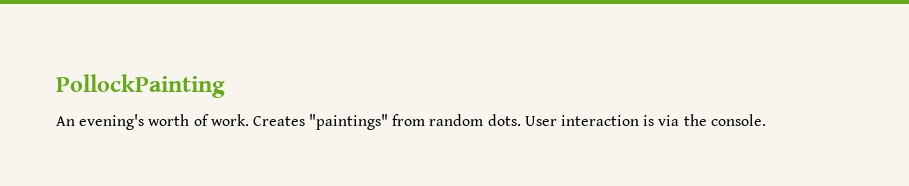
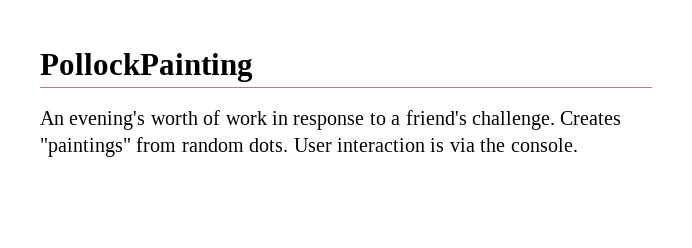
- An evening's worth of work.
+ An evening's worth of work in response to a friend's challenge.

